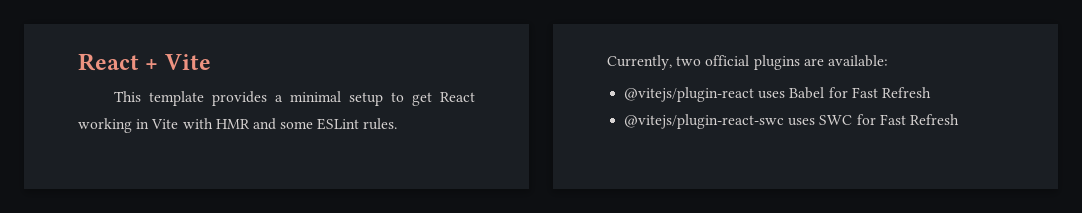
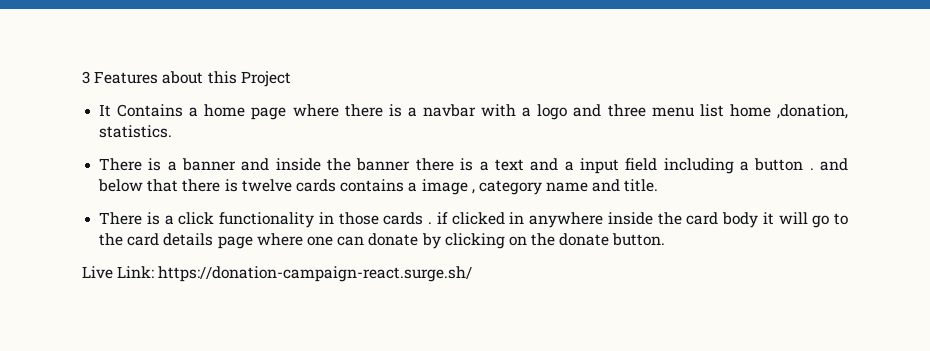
- React + Vite
- This template provides a minimal setup to get React working in Vite with HMR and some ESLint rules.
- Currently, two official plugins are available:
- @vitejs/plugin-react uses Babel for Fast Refresh
- @vitejs/plugin-react-swc uses SWC for Fast Refresh
+ 3 Features about this Project
+ It Contains a home page where there is a navbar with a logo and three menu list home ,donation, statistics.
+ There is a banner and inside the banner there is a text and a input field including a button . and below that there is twelve cards contains a image , category name and title.
+ There is a click functionality in those cards . if clicked in anywhere inside the card body it will go to the card details page where one can donate by clicking on the donate button.
+ Live Link: https://donation-campaign-react.surge.sh/

